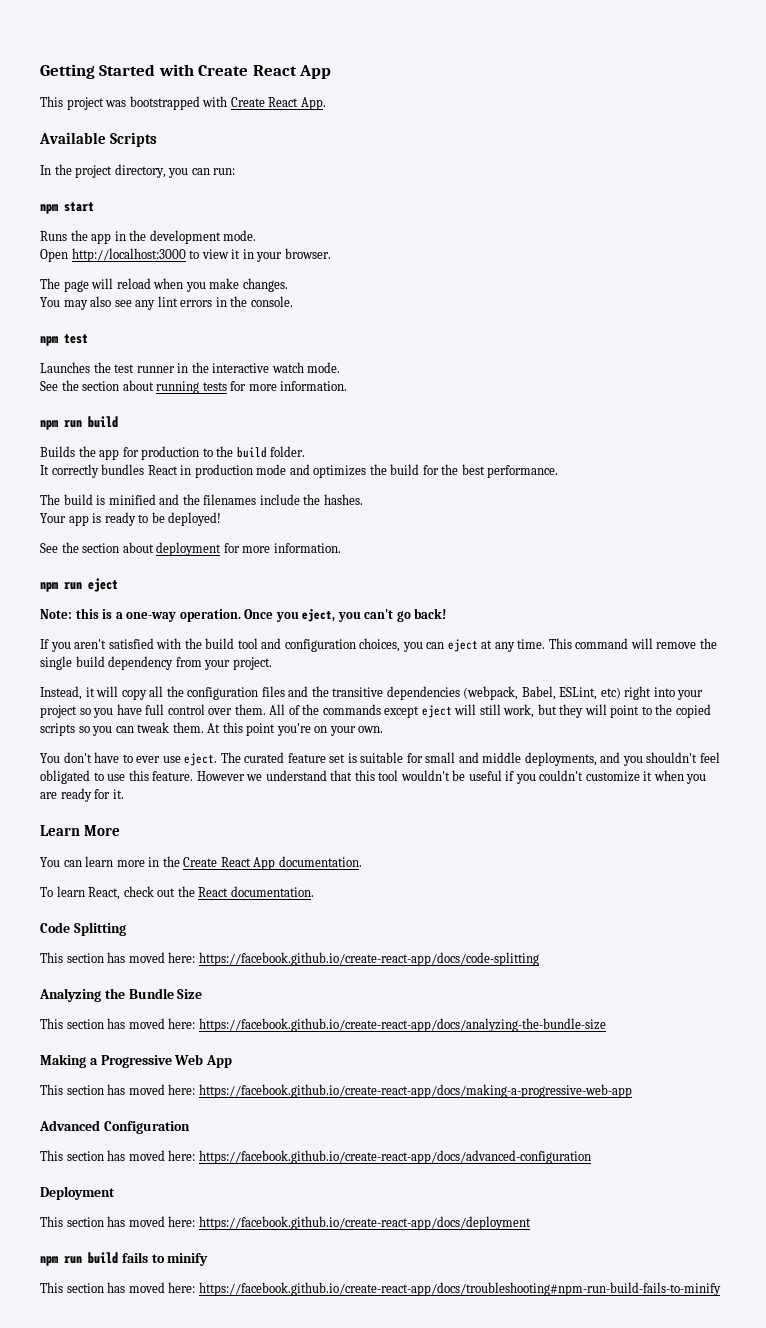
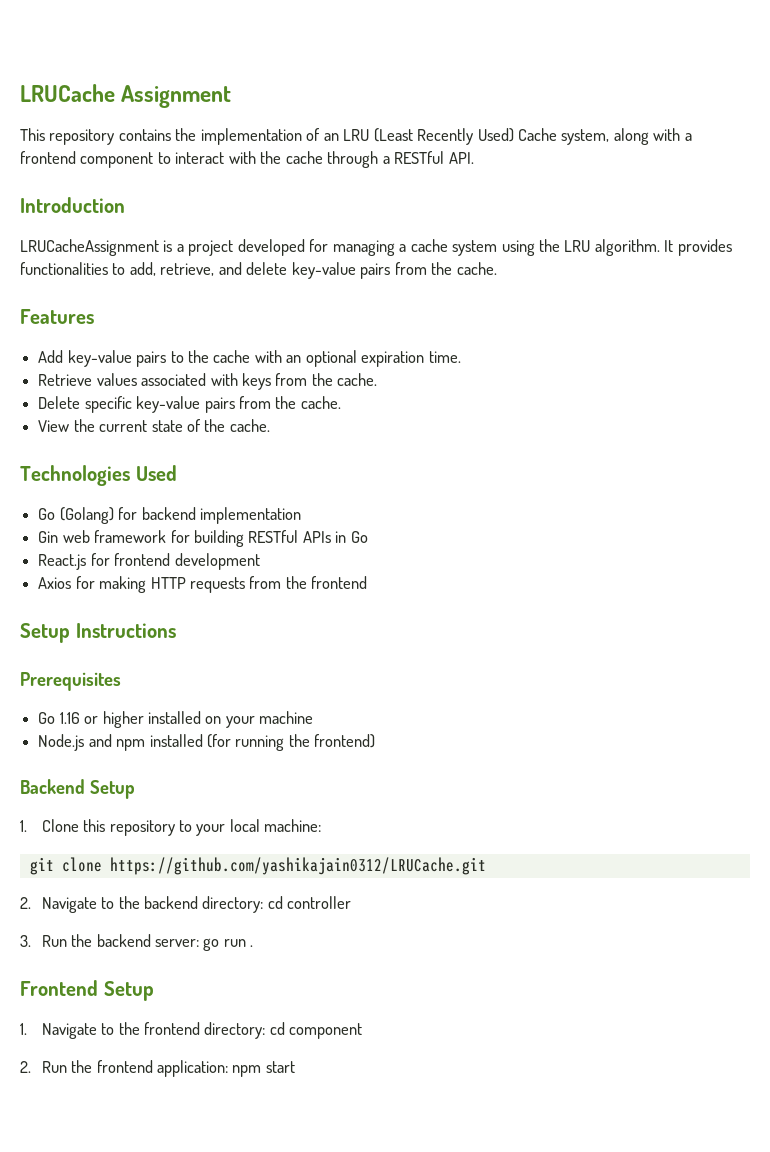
- Getting Started with Create React App
- This project was bootstrapped with Create React App.
- Available Scripts
- In the project directory, you can run:
- npm start
- Runs the app in the development mode.
- Open http://localhost:3000 to view it in your browser.
- The page will reload when you make changes.
- You may also see any lint errors in the console.
- npm test
- Launches the test runner in the interactive watch mode.
- See the section about running tests for more information.
- npm run build
- Builds the app for production to the build folder.
- It correctly bundles React in production mode and optimizes the build for the best performance.
- The build is minified and the filenames include the hashes.
- Your app is ready to be deployed!
- See the section about deployment for more information.
- npm run eject
- Note: this is a one-way operation. Once you eject, you can't go back!
- If you aren't satisfied with the build tool and configuration choices, you can eject at any time. This command will remove the single build dependency from your project.
- Instead, it will copy all the configuration files and the transitive dependencies (webpack, Babel, ESLint, etc) right into your project so you have full control over them. All of the commands except eject will still work, but they will point to the copied scripts so you can tweak them. At this point you're on your own.
- You don't have to ever use eject. The curated feature set is suitable for small and middle deployments, and you shouldn't feel obligated to use this feature. However we understand that this tool wouldn't be useful if you couldn't customize it when you are ready for it.
- Learn More
- You can learn more in the Create React App documentation.
- To learn React, check out the React documentation.
- Code Splitting
- This section has moved here: https://facebook.github.io/create-react-app/docs/code-splitting
- Analyzing the Bundle Size
- This section has moved here: https://facebook.github.io/create-react-app/docs/analyzing-the-bundle-size
- Making a Progressive Web App
- This section has moved here: https://facebook.github.io/create-react-app/docs/making-a-progressive-web-app
- Advanced Configuration
- This section has moved here: https://facebook.github.io/create-react-app/docs/advanced-configuration
- Deployment
- This section has moved here: https://facebook.github.io/create-react-app/docs/deployment
- npm run build fails to minify
- This section has moved here: https://facebook.github.io/create-react-app/docs/troubleshooting#npm-run-build-fails-to-minify
+ LRUCache Assignment
+ This repository contains the implementation of an LRU (Least Recently Used) Cache system, along with a frontend component to interact with the cache through a RESTful API.
+ Introduction
+ LRUCacheAssignment is a project developed for managing a cache system using the LRU algorithm. It provides functionalities to add, retrieve, and delete key-value pairs from the cache.
+ Features
+ Add key-value pairs to the cache with an optional expiration time.
+ Retrieve values associated with keys from the cache.
+ Delete specific key-value pairs from the cache.
+ View the current state of the cache.
+ Technologies Used
+ Go (Golang) for backend implementation
+ Gin web framework for building RESTful APIs in Go
+ React.js for frontend development
+ Axios for making HTTP requests from the frontend
+ Setup Instructions
+ Prerequisites
+ Go 1.16 or higher installed on your machine
+ Node.js and npm installed (for running the frontend)
+ Backend Setup
+ 1. Clone this repository to your local machine:
+ git clone https://github.com/yashikajain0312/LRUCache.git
+ 2. Navigate to the backend directory: cd controller
+ 3. Run the backend server: go run .
+ Frontend Setup
+ 1. Navigate to the frontend directory: cd component
+ 2. Run the frontend application: npm start

